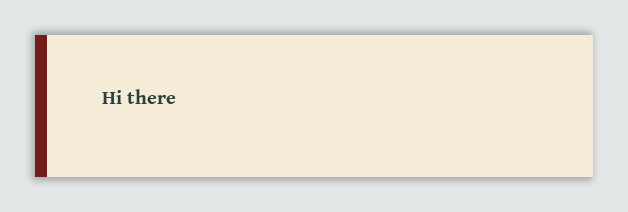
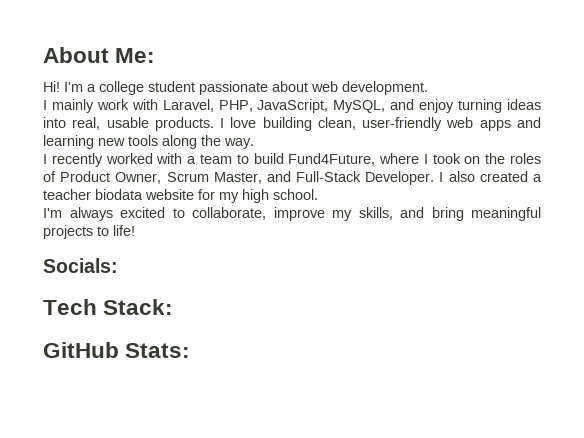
- Hi there
+ About Me:
+ Hi! I'm a college student passionate about web development.
+ I mainly work with Laravel, PHP, JavaScript, MySQL, and enjoy turning ideas into real, usable products. I love building clean, user-friendly web apps and learning new tools along the way.
+ I recently worked with a team to build Fund4Future, where I took on the roles of Product Owner, Scrum Master, and Full-Stack Developer. I also created a teacher biodata website for my high school.
+ I'm always excited to collaborate, improve my skills, and bring meaningful projects to life!
+ Socials:
+ Tech Stack:
+ GitHub Stats:

